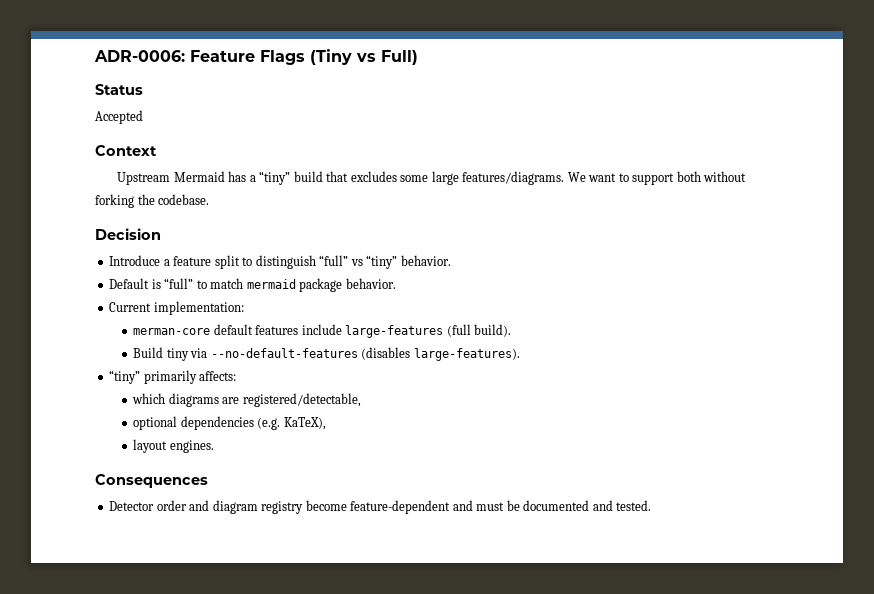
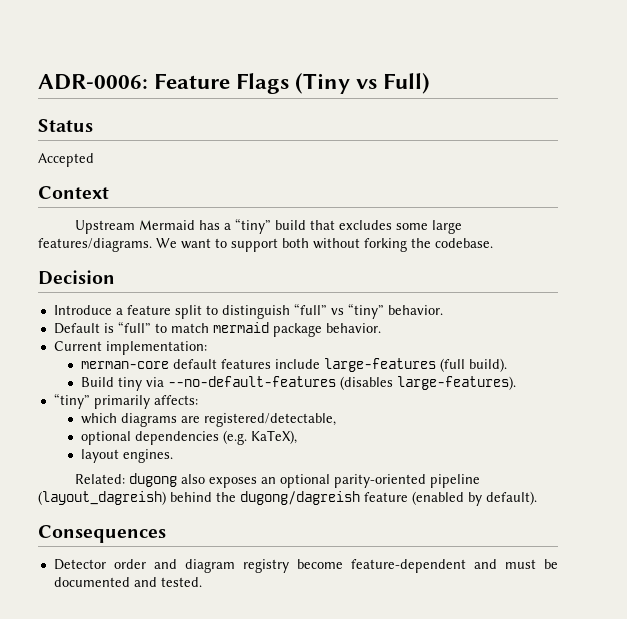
+ Related: dugong also exposes an optional parity-oriented pipeline (layout_dagreish) behind the dugong/dagreish feature (enabled by default).

